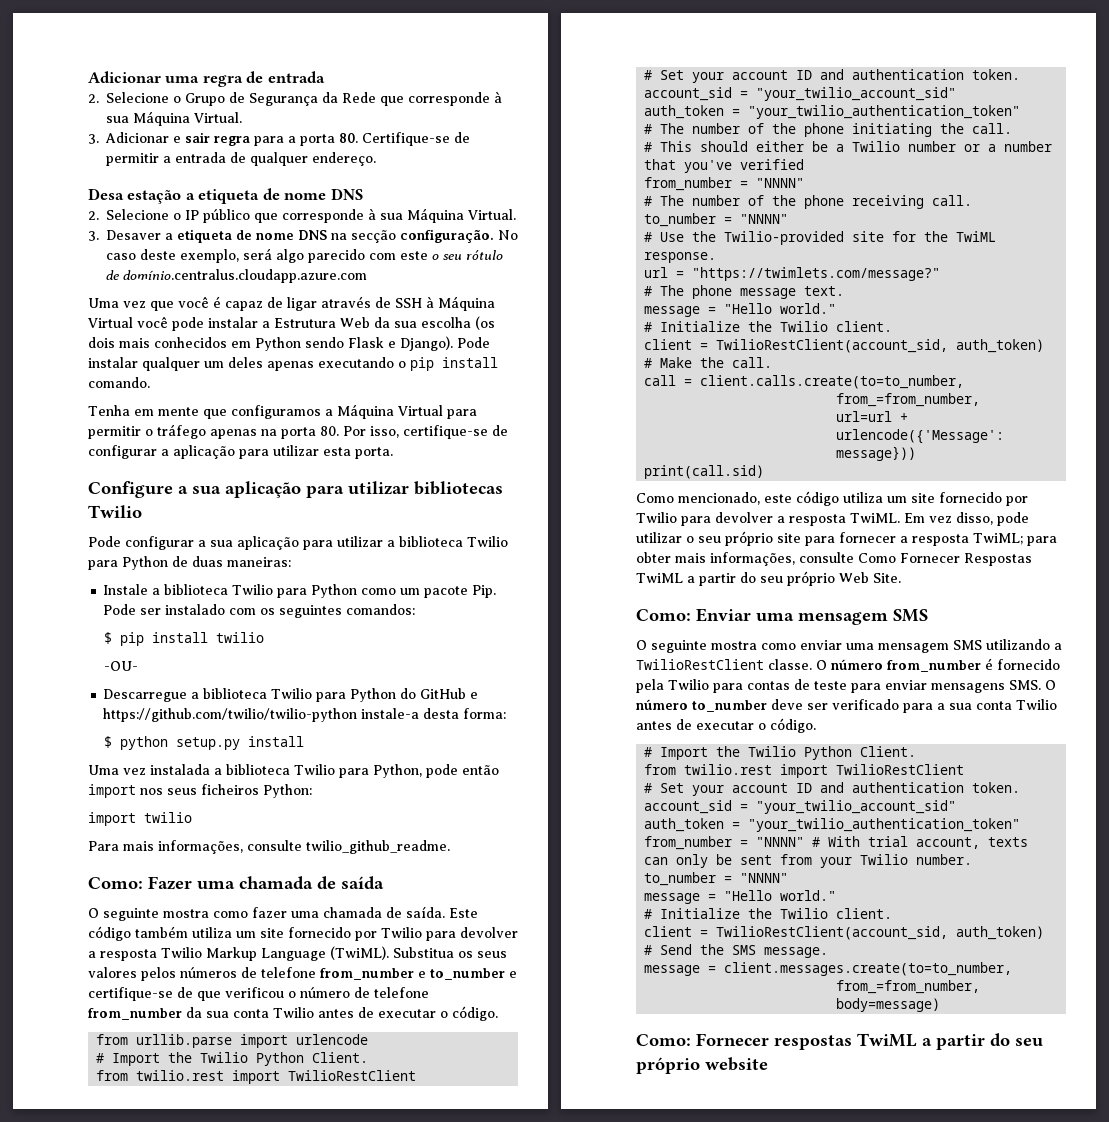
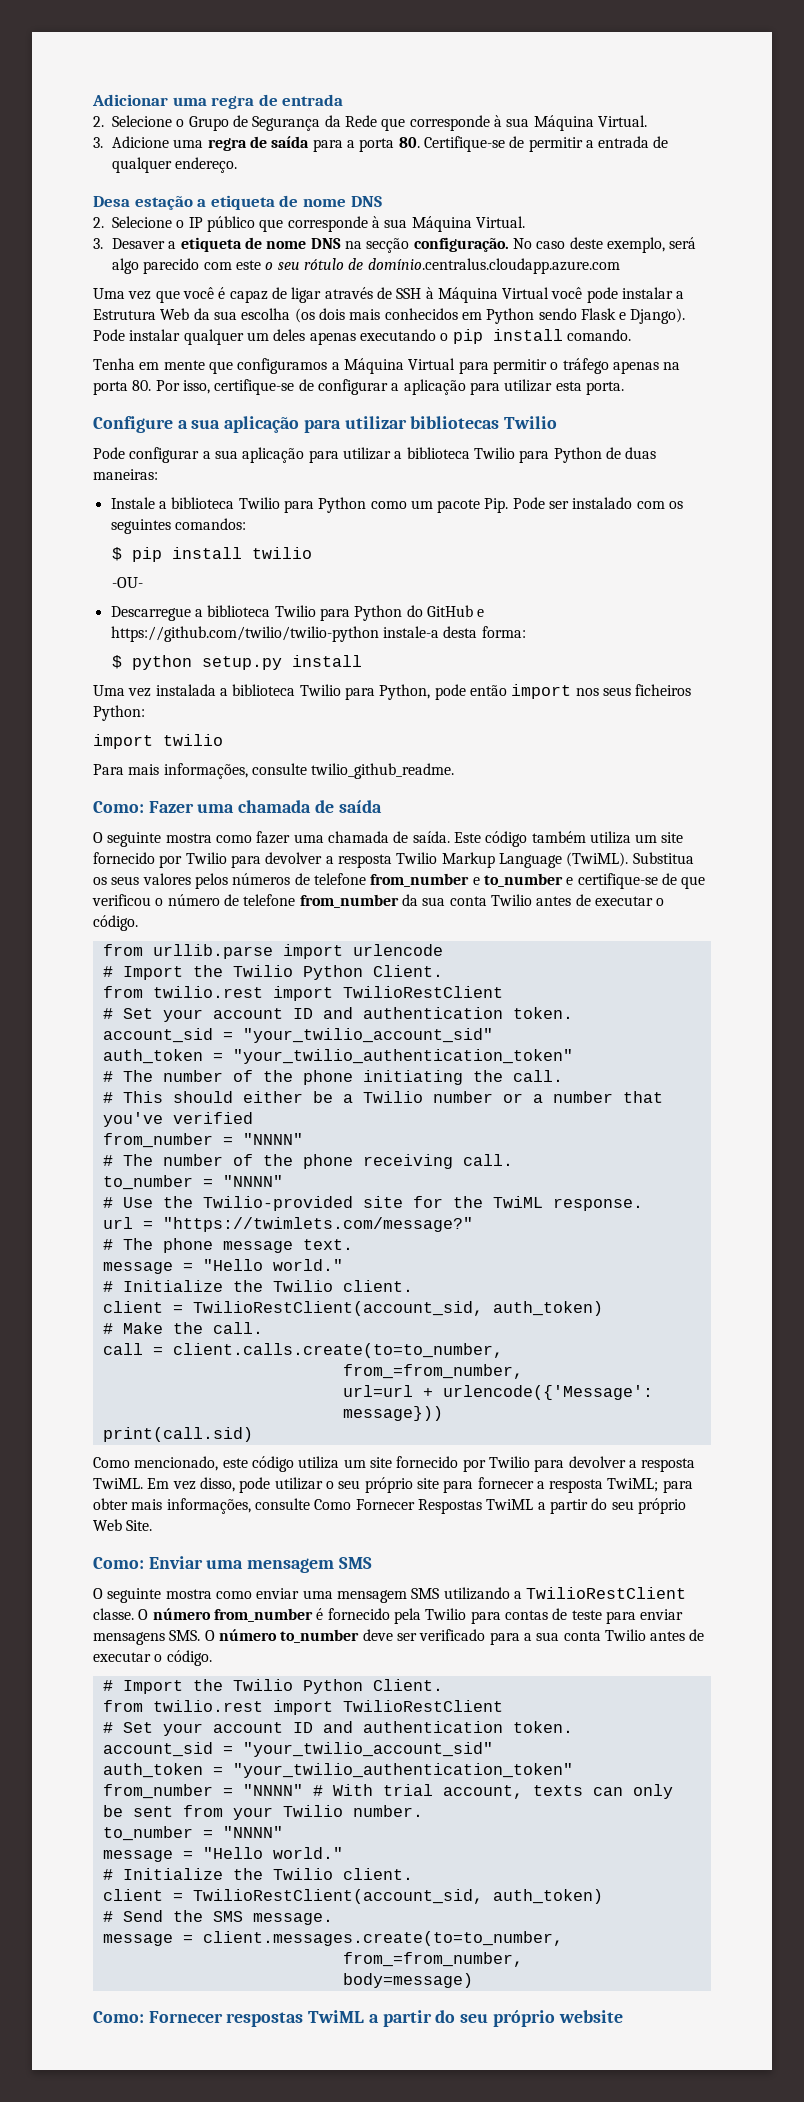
- 3. Adicionar e sair regra para a porta 80. Certifique-se de permitir a entrada de qualquer endereço.
+ 3. Adicione uma regra de saída para a porta 80. Certifique-se de permitir a entrada de qualquer endereço.

